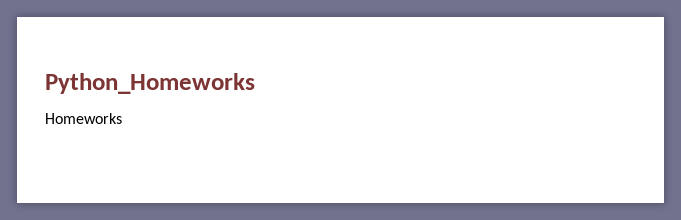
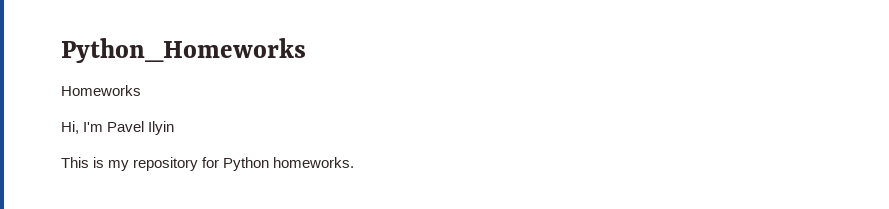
+ Hi, I'm Pavel Ilyin
+ This is my repository for Python homeworks.

